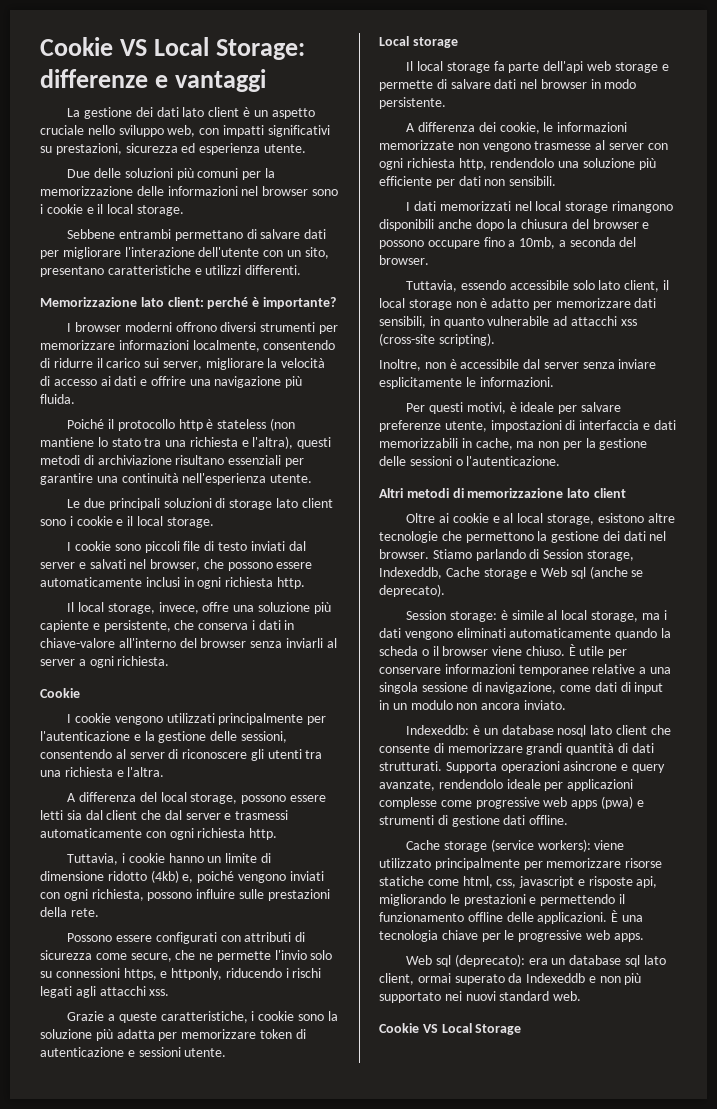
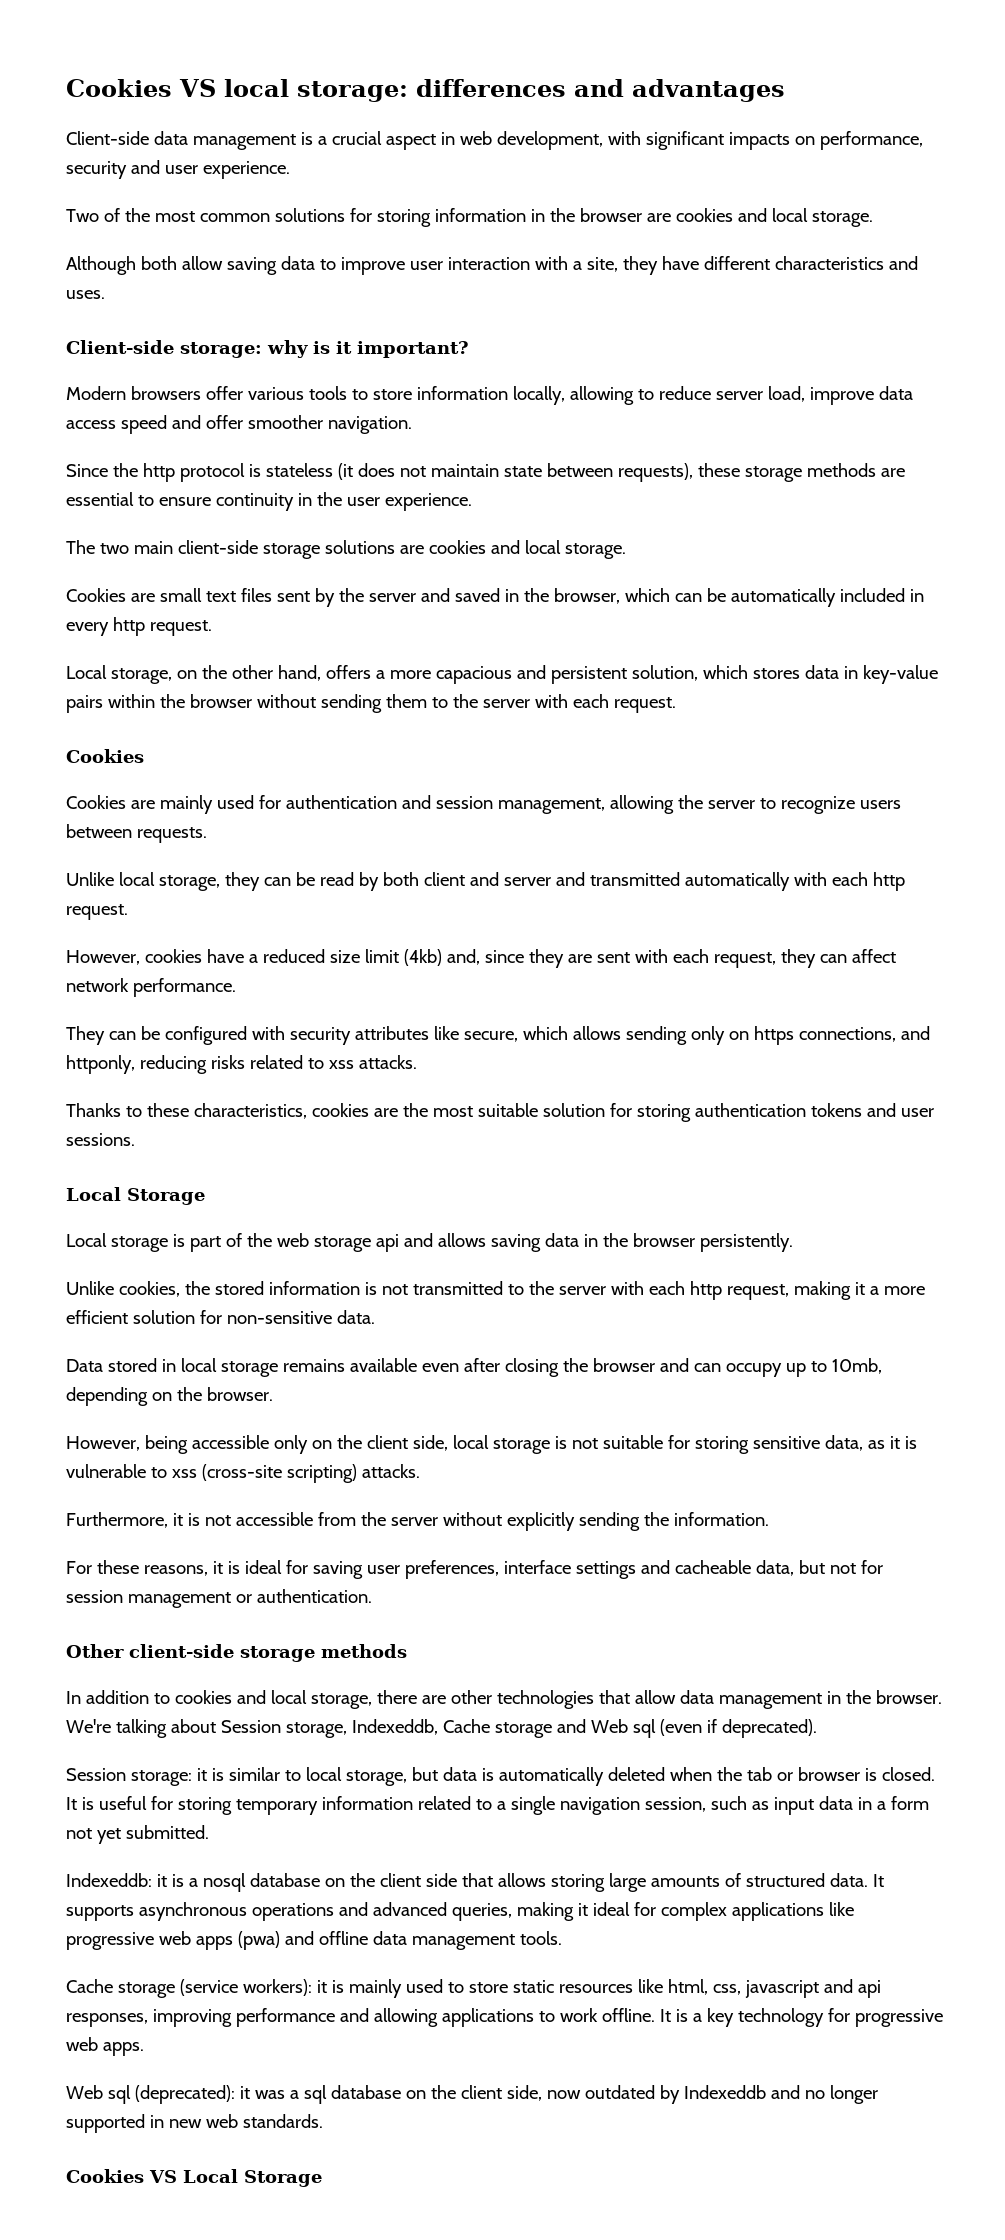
- Cookie VS Local Storage: differenze e vantaggi
- La gestione dei dati lato client è un aspetto cruciale nello sviluppo web, con impatti significativi su prestazioni, sicurezza ed esperienza utente.
- Due delle soluzioni più comuni per la memorizzazione delle informazioni nel browser sono i cookie e il local storage.
- Sebbene entrambi permettano di salvare dati per migliorare l'interazione dell'utente con un sito, presentano caratteristiche e utilizzi differenti.
- Memorizzazione lato client: perché è importante?
- I browser moderni offrono diversi strumenti per memorizzare informazioni localmente, consentendo di ridurre il carico sui server, migliorare la velocità di accesso ai dati e offrire una navigazione più fluida.
- Poiché il protocollo http è stateless (non mantiene lo stato tra una richiesta e l'altra), questi metodi di archiviazione risultano essenziali per garantire una continuità nell'esperienza utente.
- Le due principali soluzioni di storage lato client sono i cookie e il local storage.
- I cookie sono piccoli file di testo inviati dal server e salvati nel browser, che possono essere automaticamente inclusi in ogni richiesta http.
- Il local storage, invece, offre una soluzione più capiente e persistente, che conserva i dati in chiave-valore all'interno del browser senza inviarli al server a ogni richiesta.
- Cookie
- I cookie vengono utilizzati principalmente per l'autenticazione e la gestione delle sessioni, consentendo al server di riconoscere gli utenti tra una richiesta e l'altra.
- A differenza del local storage, possono essere letti sia dal client che dal server e trasmessi automaticamente con ogni richiesta http.
- Tuttavia, i cookie hanno un limite di dimensione ridotto (4kb) e, poiché vengono inviati con ogni richiesta, possono influire sulle prestazioni della rete.
- Possono essere configurati con attributi di sicurezza come secure, che ne permette l'invio solo su connessioni https, e httponly, riducendo i rischi legati agli attacchi xss.
- Grazie a queste caratteristiche, i cookie sono la soluzione più adatta per memorizzare token di autenticazione e sessioni utente.
- Local storage
- Il local storage fa parte dell'api web storage e permette di salvare dati nel browser in modo persistente.
- A differenza dei cookie, le informazioni memorizzate non vengono trasmesse al server con ogni richiesta http, rendendolo una soluzione più efficiente per dati non sensibili.
- I dati memorizzati nel local storage rimangono disponibili anche dopo la chiusura del browser e possono occupare fino a 10mb, a seconda del browser.
- Tuttavia, essendo accessibile solo lato client, il local storage non è adatto per memorizzare dati sensibili, in quanto vulnerabile ad attacchi xss (cross-site scripting).
- Inoltre, non è accessibile dal server senza inviare esplicitamente le informazioni.
- Per questi motivi, è ideale per salvare preferenze utente, impostazioni di interfaccia e dati memorizzabili in cache, ma non per la gestione delle sessioni o l'autenticazione.
- Altri metodi di memorizzazione lato client
- Oltre ai cookie e al local storage, esistono altre tecnologie che permettono la gestione dei dati nel browser. Stiamo parlando di Session storage, Indexeddb, Cache storage e Web sql (anche se deprecato).
+ Cookies VS local storage: differences and advantages
+ Client-side data management is a crucial aspect in web development, with significant impacts on performance, security and user experience.
+ Two of the most common solutions for storing information in the browser are cookies and local storage.
+ Although both allow saving data to improve user interaction with a site, they have different characteristics and uses.
+ Client-side storage: why is it important?
+ Modern browsers offer various tools to store information locally, allowing to reduce server load, improve data access speed and offer smoother navigation.
+ Since the http protocol is stateless (it does not maintain state between requests), these storage methods are essential to ensure continuity in the user experience.
+ The two main client-side storage solutions are cookies and local storage.
+ Cookies are small text files sent by the server and saved in the browser, which can be automatically included in every http request.
+ Local storage, on the other hand, offers a more capacious and persistent solution, which stores data in key-value pairs within the browser without sending them to the server with each request.
+ Cookies
+ Cookies are mainly used for authentication and session management, allowing the server to recognize users between requests.
+ Unlike local storage, they can be read by both client and server and transmitted automatically with each http request.
+ However, cookies have a reduced size limit (4kb) and, since they are sent with each request, they can affect network performance.
+ They can be configured with security attributes like secure, which allows sending only on https connections, and httponly, reducing risks related to xss attacks.
+ Thanks to these characteristics, cookies are the most suitable solution for storing authentication tokens and user sessions.
+ Local Storage
+ Local storage is part of the web storage api and allows saving data in the browser persistently.
+ Unlike cookies, the stored information is not transmitted to the server with each http request, making it a more efficient solution for non-sensitive data.
+ Data stored in local storage remains available even after closing the browser and can occupy up to 10mb, depending on the browser.
+ However, being accessible only on the client side, local storage is not suitable for storing sensitive data, as it is vulnerable to xss (cross-site scripting) attacks.
+ Furthermore, it is not accessible from the server without explicitly sending the information.
+ For these reasons, it is ideal for saving user preferences, interface settings and cacheable data, but not for session management or authentication.
+ Other client-side storage methods
+ In addition to cookies and local storage, there are other technologies that allow data management in the browser. We're talking about Session storage, Indexeddb, Cache storage and Web sql (even if deprecated).
- Session storage: è simile al local storage, ma i dati vengono eliminati automaticamente quando la scheda o il browser viene chiuso. È utile per conservare informazioni temporanee relative a una singola sessione di navigazione, come dati di input in un modulo non ancora inviato.
- Indexeddb: è un database nosql lato client che consente di memorizzare grandi quantità di dati strutturati. Supporta operazioni asincrone e query avanzate, rendendolo ideale per applicazioni complesse come progressive web apps (pwa) e strumenti di gestione dati offline.
- Cache storage (service workers): viene utilizzato principalmente per memorizzare risorse statiche come html, css, javascript e risposte api, migliorando le prestazioni e permettendo il funzionamento offline delle applicazioni. È una tecnologia chiave per le progressive web apps.
+ Session storage: it is similar to local storage, but data is automatically deleted when the tab or browser is closed. It is useful for storing temporary information related to a single navigation session, such as input data in a form not yet submitted.
+ Indexeddb: it is a nosql database on the client side that allows storing large amounts of structured data. It supports asynchronous operations and advanced queries, making it ideal for complex applications like progressive web apps (pwa) and offline data management tools.
+ Cache storage (service workers): it is mainly used to store static resources like html, css, javascript and api responses, improving performance and allowing applications to work offline. It is a key technology for progressive web apps.
- Web sql (deprecato): era un database sql lato client, ormai superato da Indexeddb e non più supportato nei nuovi standard web.
- Cookie VS Local Storage
+ Web sql (deprecated): it was a sql database on the client side, now outdated by Indexeddb and no longer supported in new web standards.
+ Cookies VS Local Storage

